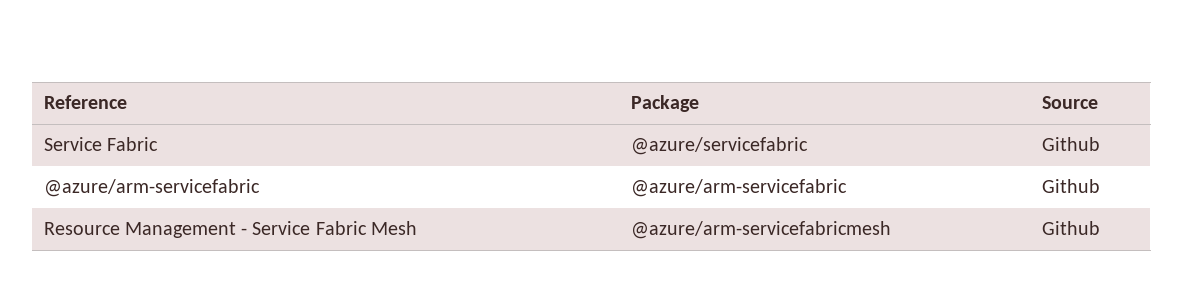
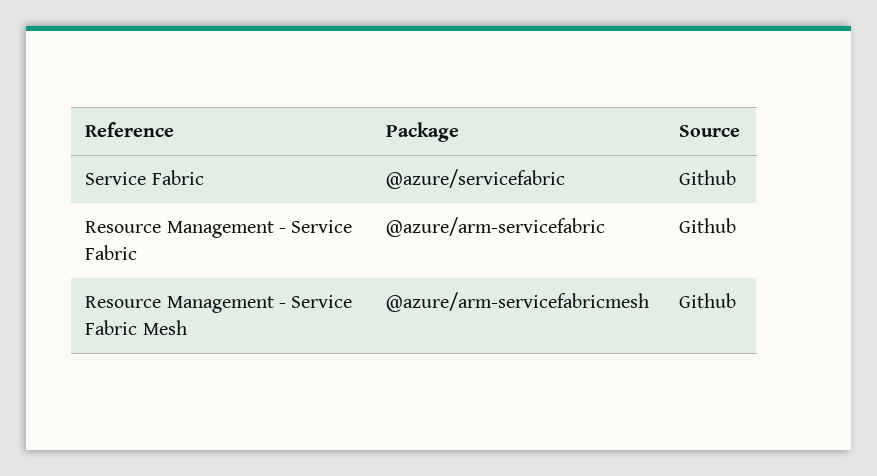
- @azure/arm-servicefabric | @azure/arm-servicefabric | Github
+ Resource Management - Service Fabric | @azure/arm-servicefabric | Github

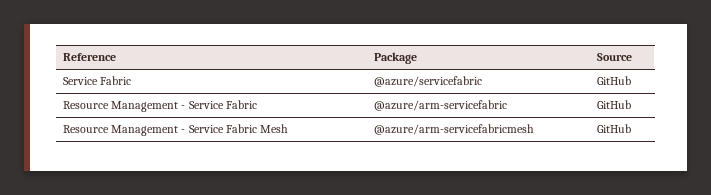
- Service Fabric | @azure/servicefabric | Github
+ Service Fabric | @azure/servicefabric | GitHub
- Resource Management - Service Fabric | @azure/arm-servicefabric | Github
+ Resource Management - Service Fabric | @azure/arm-servicefabric | GitHub
- Resource Management - Service Fabric Mesh | @azure/arm-servicefabricmesh | Github
+ Resource Management - Service Fabric Mesh | @azure/arm-servicefabricmesh | GitHub

